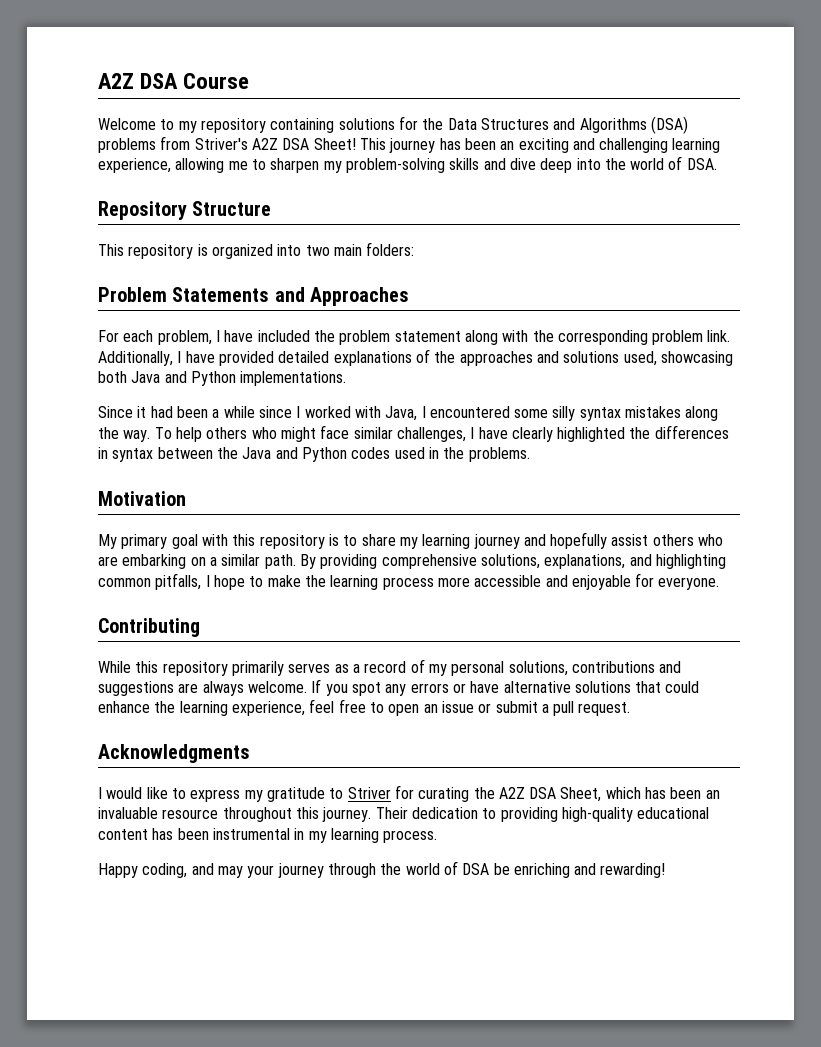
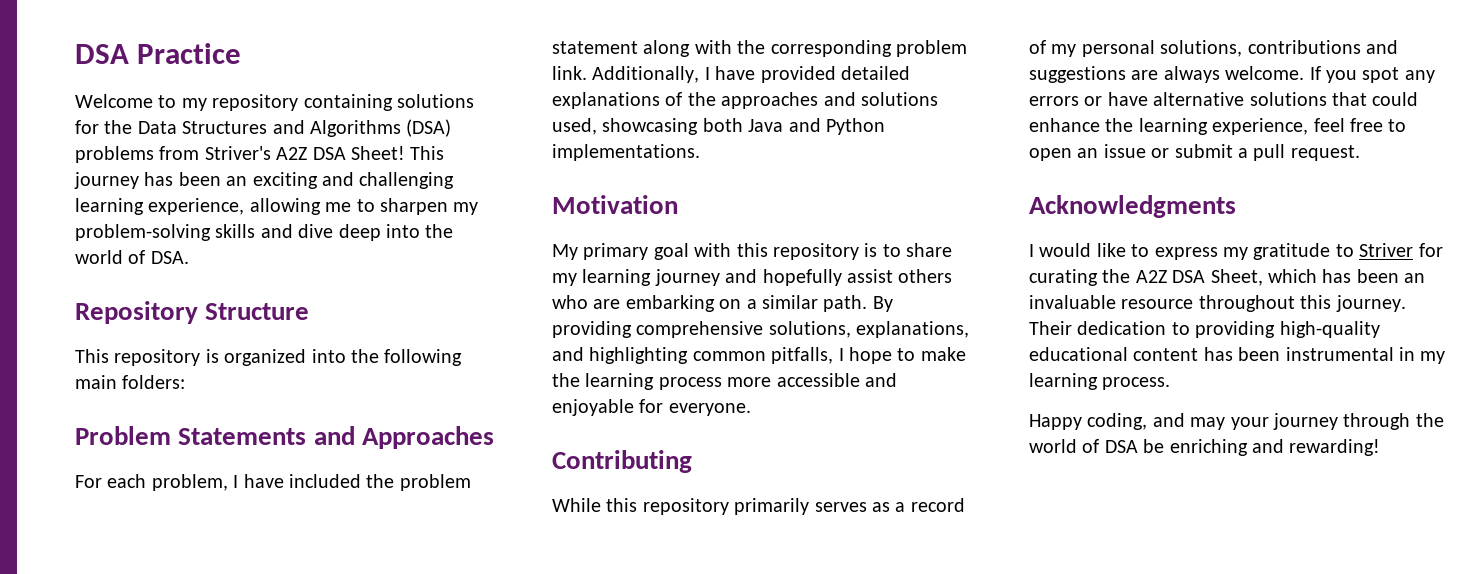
- A2Z DSA Course
+ DSA Practice
- This repository is organized into two main folders:
+ This repository is organized into the following main folders:
- Since it had been a while since I worked with Java, I encountered some silly syntax mistakes along the way. To help others who might face similar challenges, I have clearly highlighted the differences in syntax between the Java and Python codes used in the problems.

